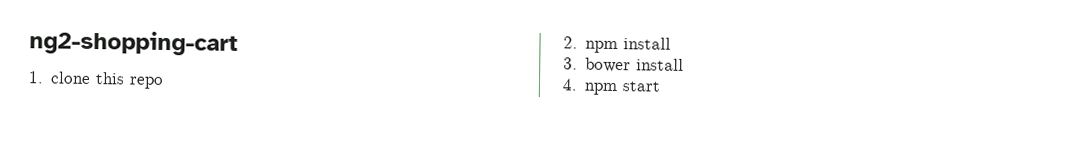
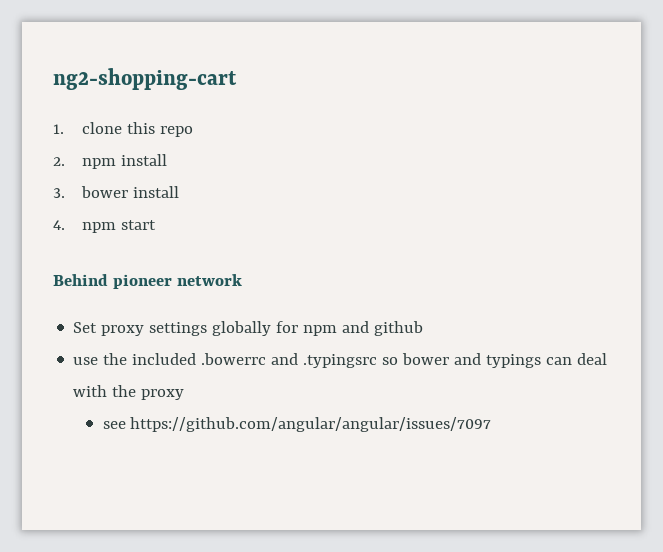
+ Behind pioneer network
+ Set proxy settings globally for npm and github
+ use the included .bowerrc and .typingsrc so bower and typings can deal with the proxy
+ see https://github.com/angular/angular/issues/7097

